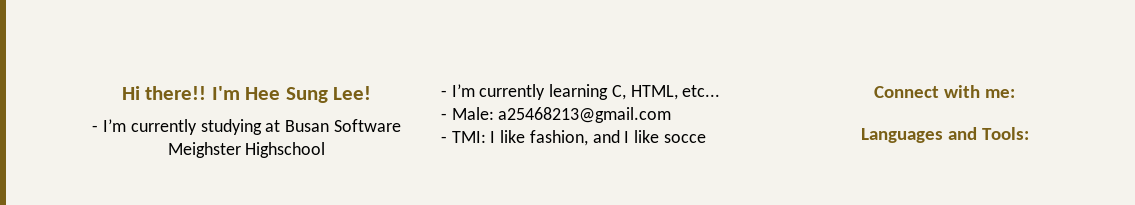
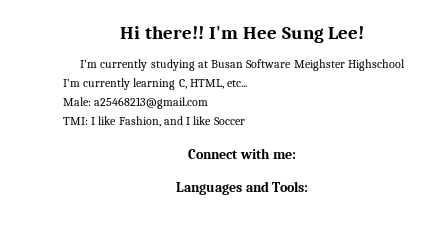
- - I’m currently studying at Busan Software Meighster Highschool
+ I’m currently studying at Busan Software Meighster Highschool
- - I’m currently learning C, HTML, etc...
+ I’m currently learning C, HTML, etc...
- - Male: a25468213@gmail.com
+ Male: a25468213@gmail.com
- - TMI: I like fashion, and I like socce
+ TMI: I like Fashion, and I like Soccer

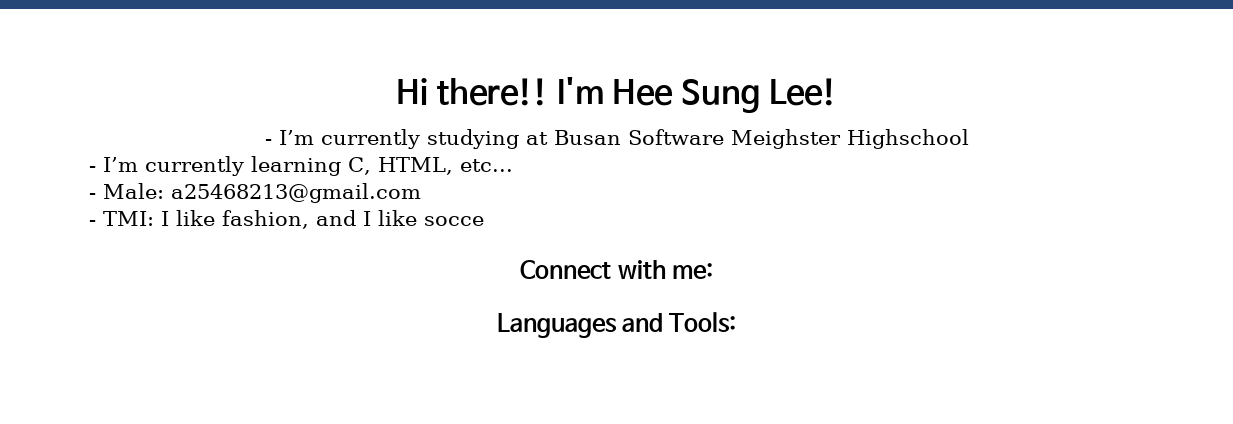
- I’m currently studying at Busan Software Meighster Highschool
+ - I’m currently studying at Busan Software Meighster Highschool
- I’m currently learning C, HTML, etc...
+ - I’m currently learning C, HTML, etc...
- Male: a25468213@gmail.com
+ - Male: a25468213@gmail.com
- TMI: I like Fashion, and I like Soccer
+ - TMI: I like fashion, and I like socce

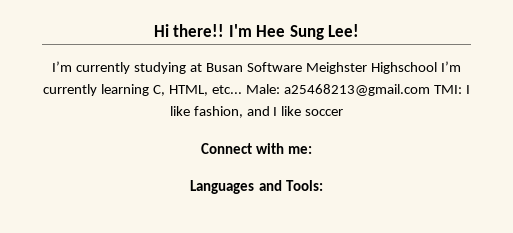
- - I’m currently studying at Busan Software Meighster Highschool
- - I’m currently learning C, HTML, etc...
- - Male: a25468213@gmail.com
- - TMI: I like fashion, and I like socce
+ I’m currently studying at Busan Software Meighster Highschool I’m currently learning C, HTML, etc... Male: a25468213@gmail.com TMI: I like fashion, and I like soccer

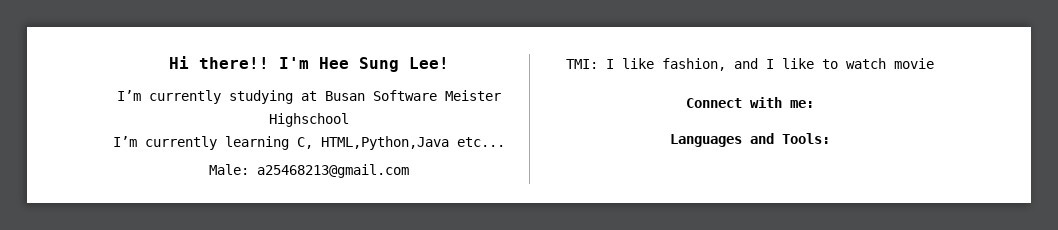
- I’m currently studying at Busan Software Meighster Highschool I’m currently learning C, HTML, etc... Male: a25468213@gmail.com TMI: I like fashion, and I like soccer
+ I’m currently studying at Busan Software Meister Highschool
+ I’m currently learning C, HTML,Python,Java etc...
+ Male: a25468213@gmail.com
+ TMI: I like fashion, and I like to watch movie

